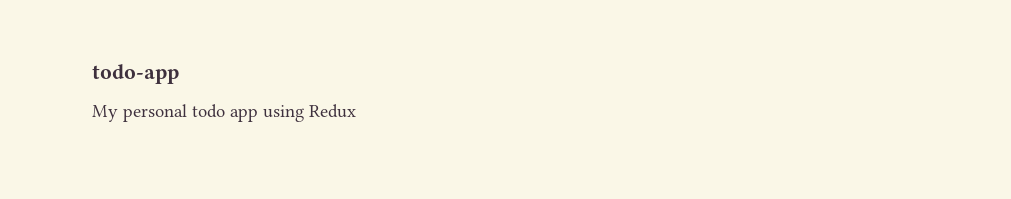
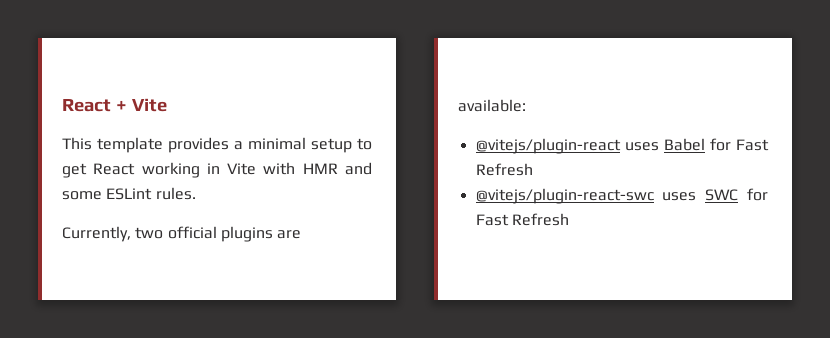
- todo-app
- My personal todo app using Redux
+ React + Vite
+ This template provides a minimal setup to get React working in Vite with HMR and some ESLint rules.
+ Currently, two official plugins are available:
+ @vitejs/plugin-react uses Babel for Fast Refresh
+ @vitejs/plugin-react-swc uses SWC for Fast Refresh

